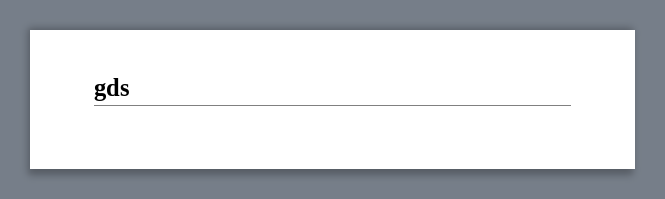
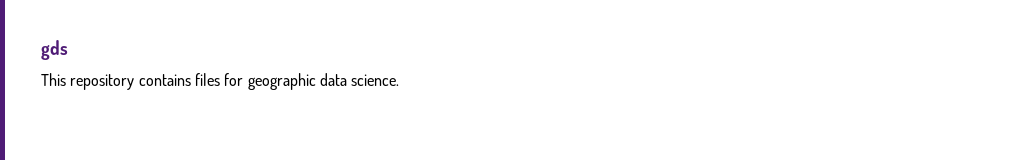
+ This repository contains files for geographic data science.

